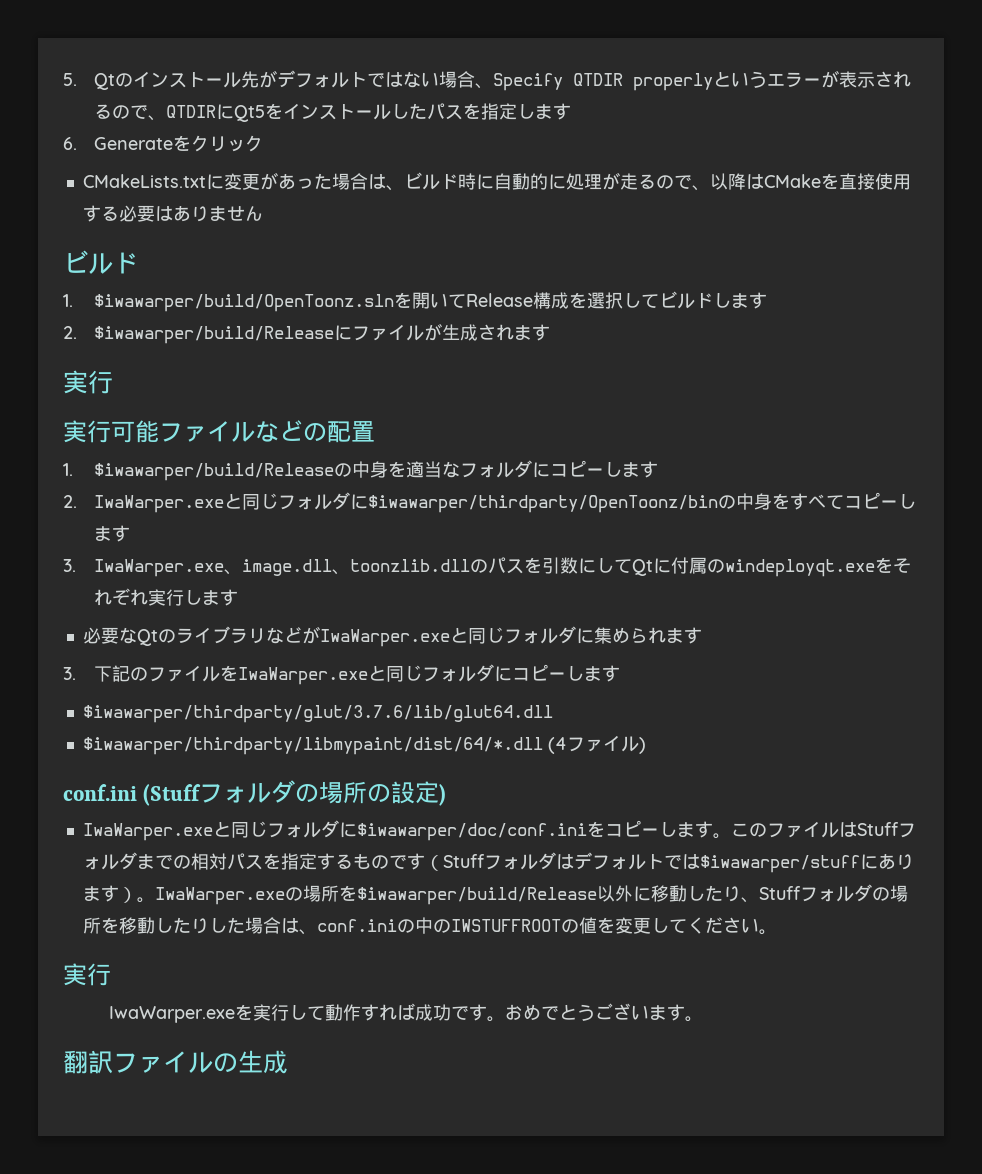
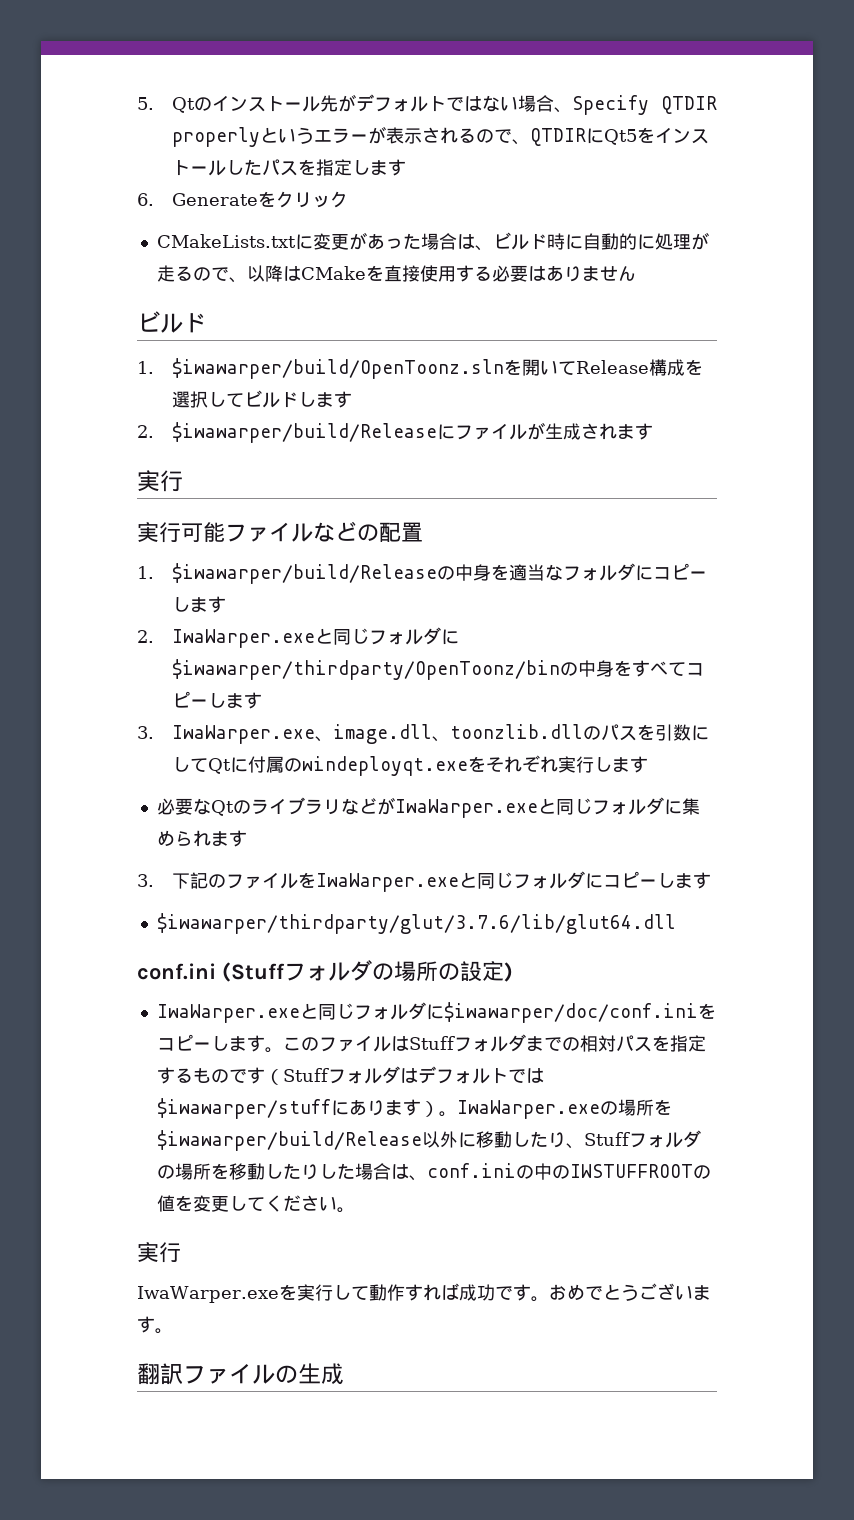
- $iwawarper/thirdparty/libmypaint/dist/64/*.dll (4ファイル)

